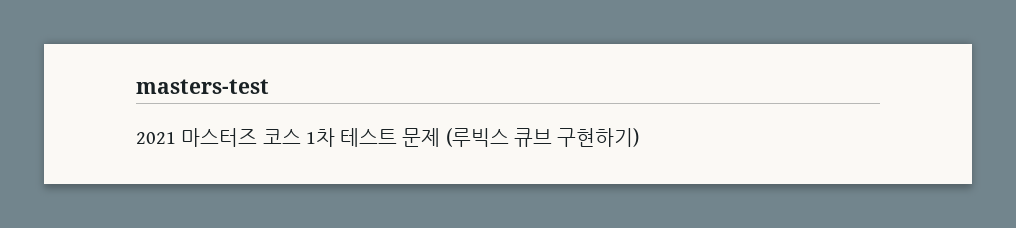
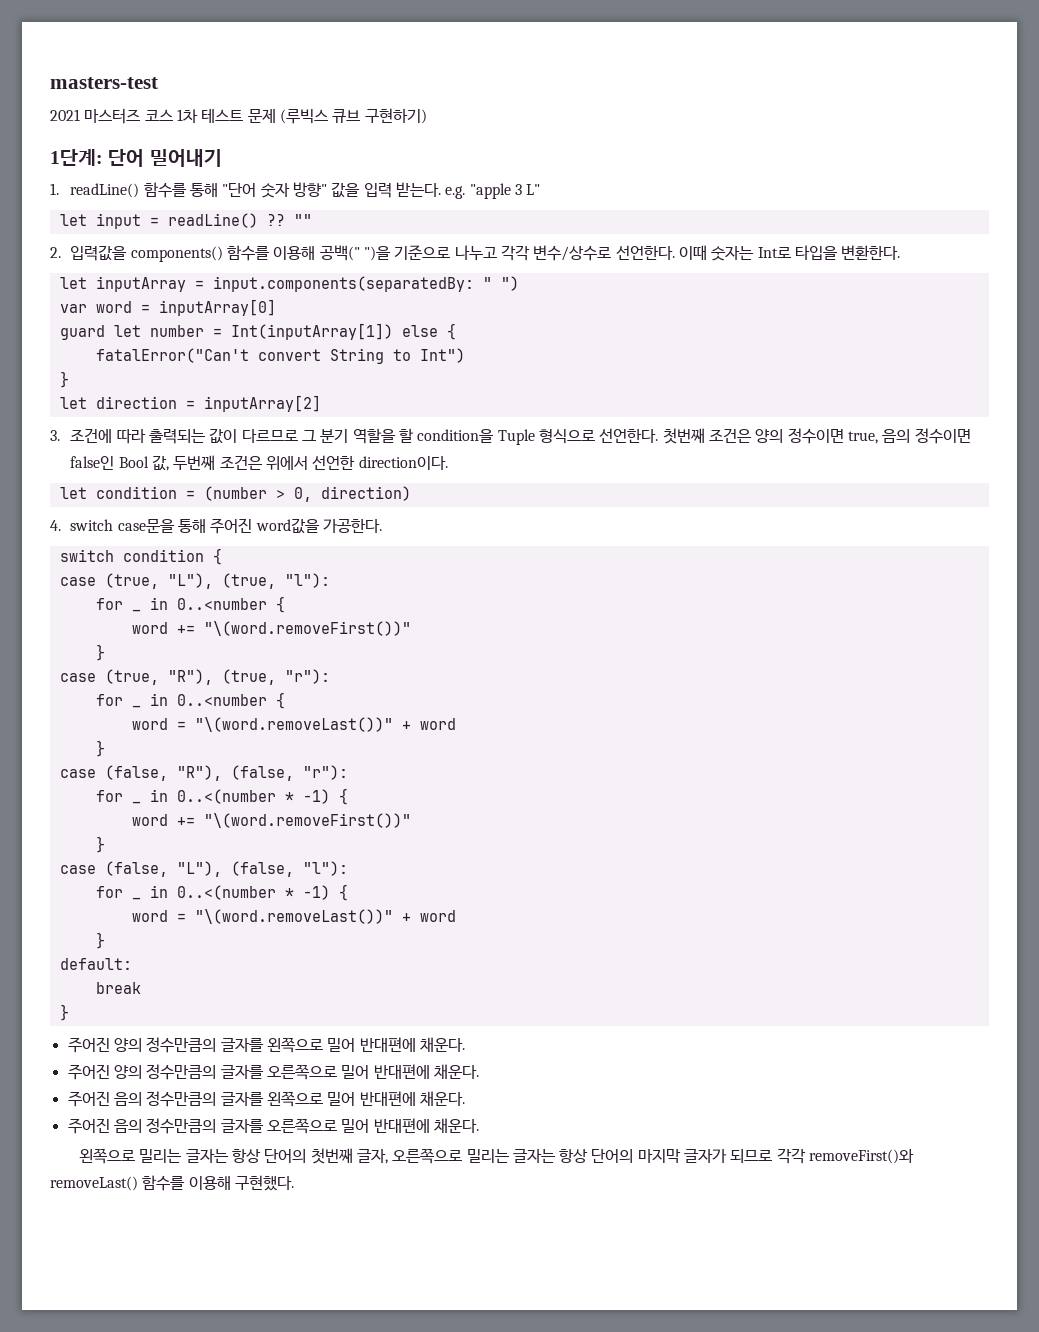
+ 1단계: 단어 밀어내기
+ 1. readLine() 함수를 통해 "단어 숫자 방향" 값을 입력 받는다. e.g. "apple 3 L"
+ let input = readLine() ?? ""
+ 2. 입력값을 components() 함수를 이용해 공백(" ")을 기준으로 나누고 각각 변수/상수로 선언한다. 이때 숫자는 Int로 타입을 변환한다.
+ let inputArray = input.components(separatedBy: " ")
+ var word = inputArray[0]
+ guard let number = Int(inputArray[1]) else {
+ fatalError("Can't convert String to Int")
+ }
+ let direction = inputArray[2]
+ 3. 조건에 따라 출력되는 값이 다르므로 그 분기 역할을 할 condition을 Tuple 형식으로 선언한다. 첫번째 조건은 양의 정수이면 true, 음의 정수이면 false인 Bool 값, 두번째 조건은 위에서 선언한 direction이다.
+ let condition = (number > 0, direction)
+ 4. switch case문을 통해 주어진 word값을 가공한다.
+ switch condition {
+ case (true, "L"), (true, "l"):
+ for _ in 0..<number {
+ word += "\(word.removeFirst())"
+ }
+ case (true, "R"), (true, "r"):
+ for _ in 0..<number {
+ word = "\(word.removeLast())" + word
+ }
+ case (false, "R"), (false, "r"):
+ for _ in 0..<(number * -1) {
+ word += "\(word.removeFirst())"
+ }
+ case (false, "L"), (false, "l"):
+ for _ in 0..<(number * -1) {
+ word = "\(word.removeLast())" + word
+ }
+ default:
+ break
+ }
+ 주어진 양의 정수만큼의 글자를 왼쪽으로 밀어 반대편에 채운다.
+ 주어진 양의 정수만큼의 글자를 오른쪽으로 밀어 반대편에 채운다.
+ 주어진 음의 정수만큼의 글자를 왼쪽으로 밀어 반대편에 채운다.
+ 주어진 음의 정수만큼의 글자를 오른쪽으로 밀어 반대편에 채운다.
+ 왼쪽으로 밀리는 글자는 항상 단어의 첫번째 글자, 오른쪽으로 밀리는 글자는 항상 단어의 마지막 글자가 되므로 각각 removeFirst()와 removeLast() 함수를 이용해 구현했다.

